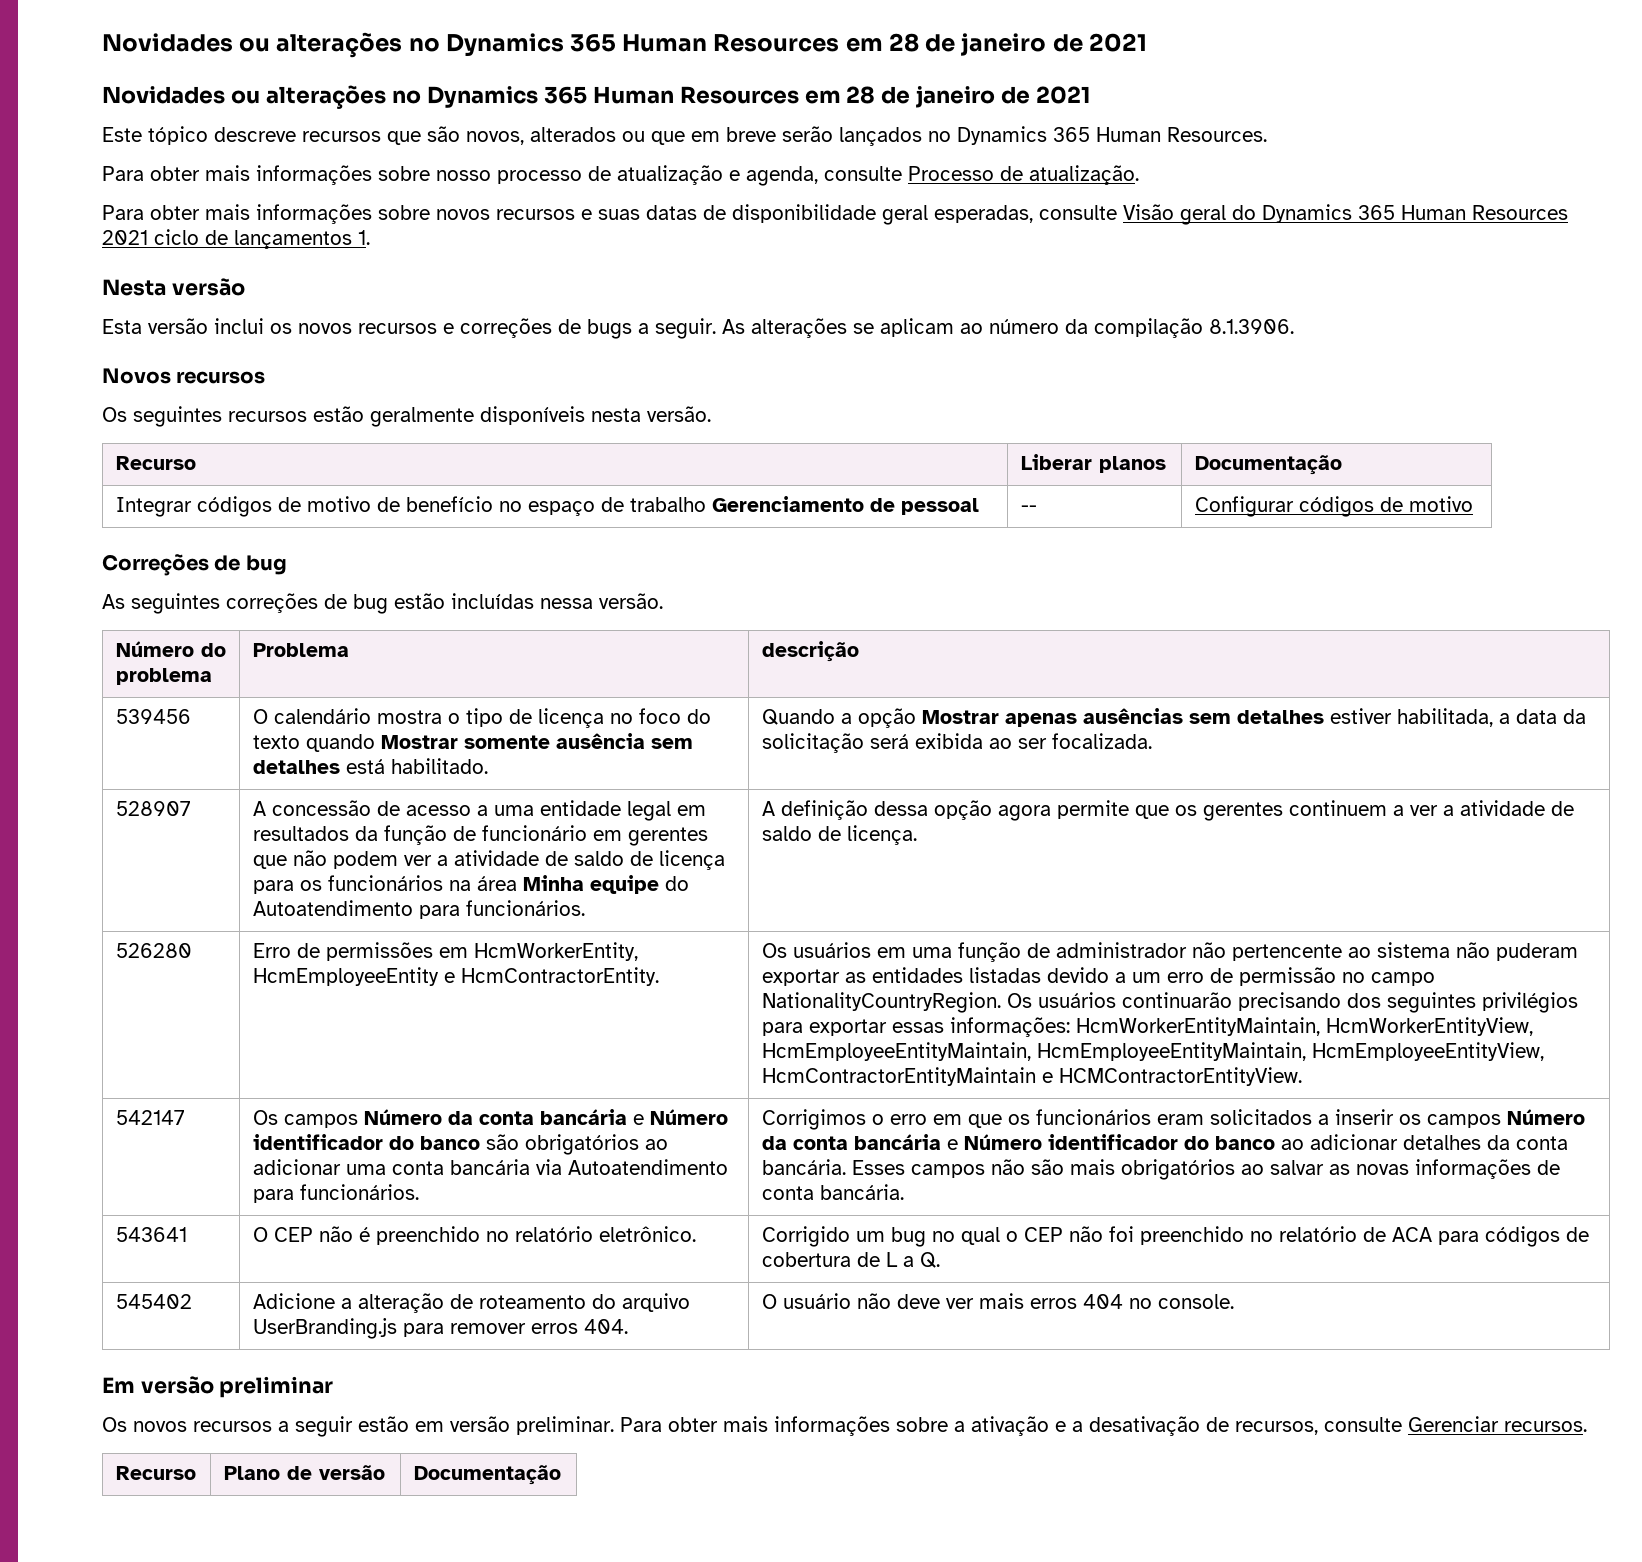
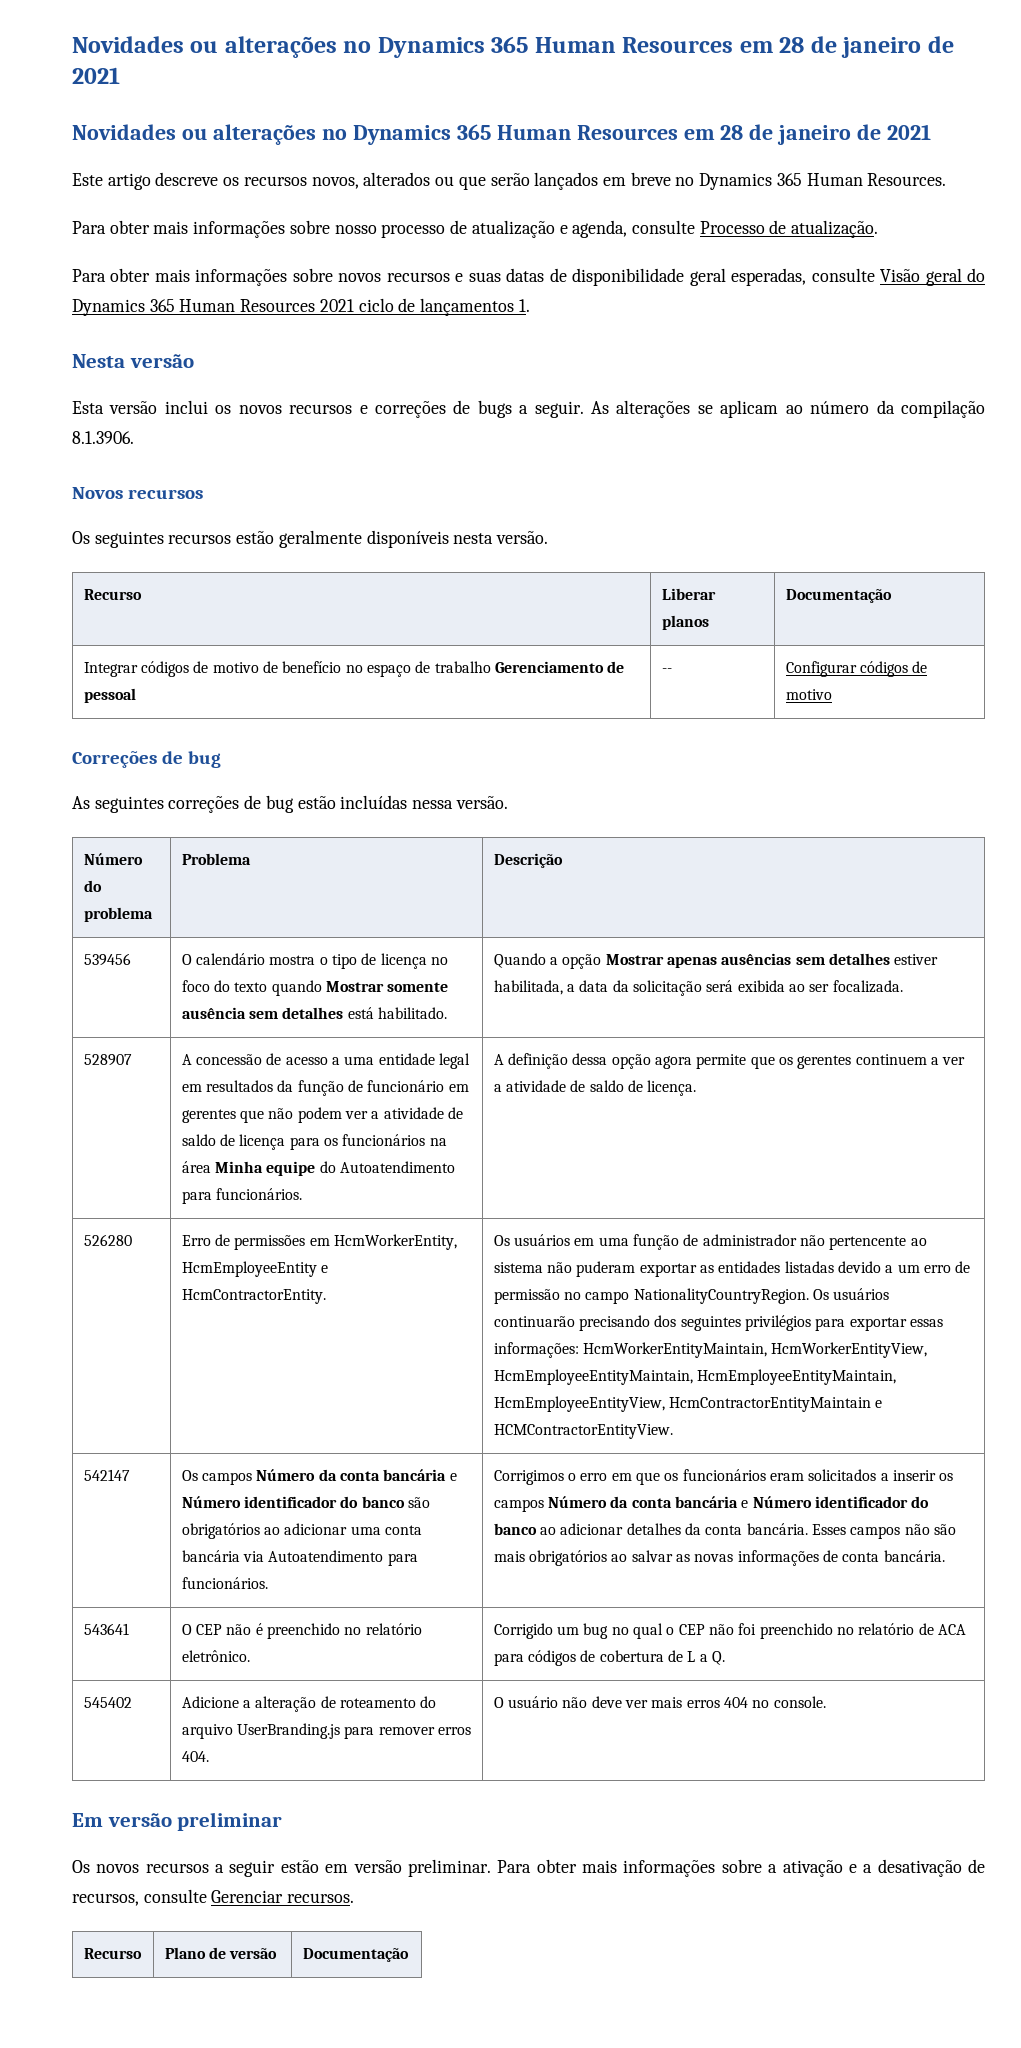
- Este tópico descreve recursos que são novos, alterados ou que em breve serão lançados no Dynamics 365 Human Resources.
+ Este artigo descreve os recursos novos, alterados ou que serão lançados em breve no Dynamics 365 Human Resources.
- Número do problema | Problema | descrição
+ Número do problema | Problema | Descrição

